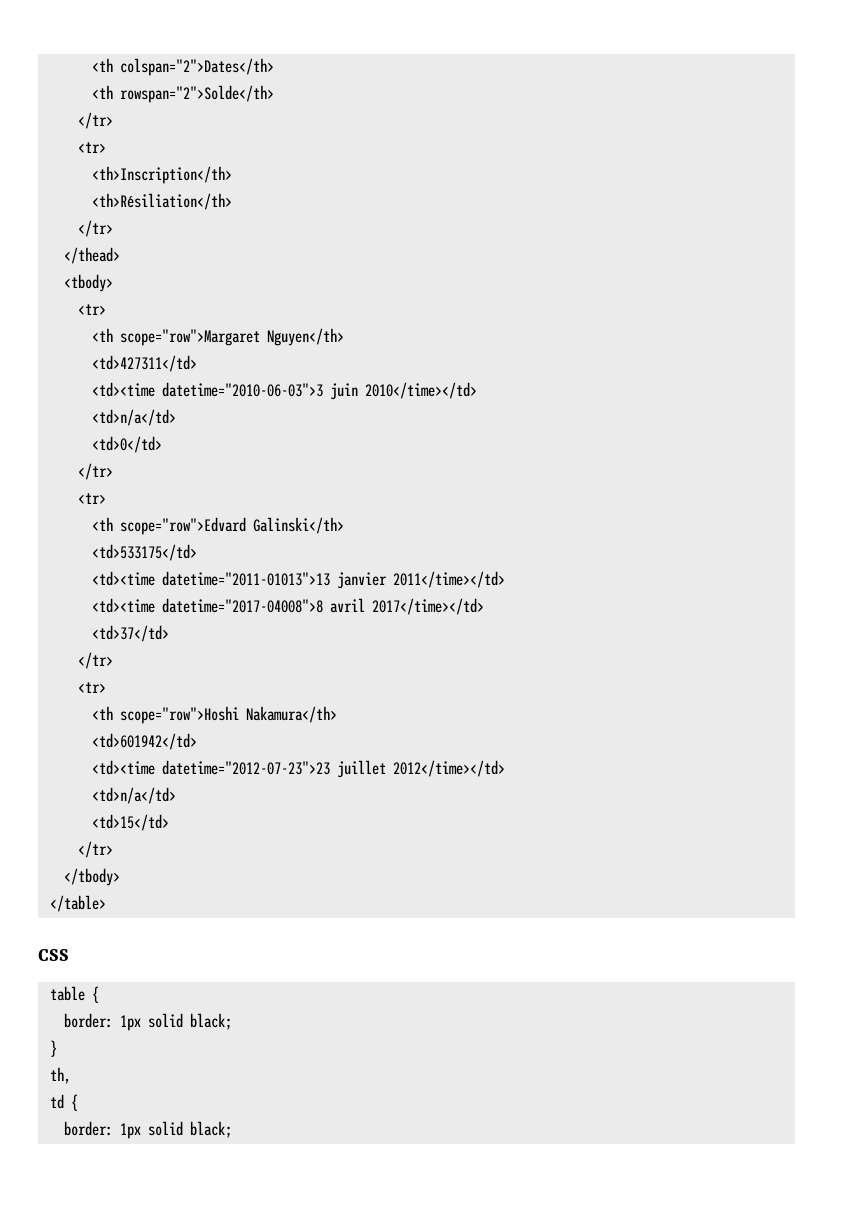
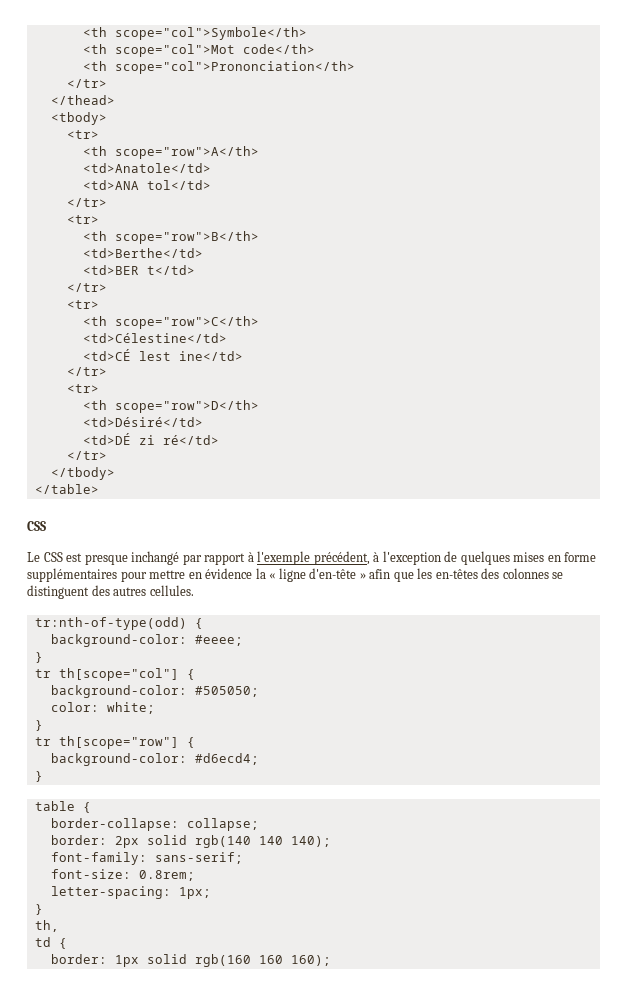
- <th colspan="2">Dates</th>
- <th rowspan="2">Solde</th>
- </tr>
- <tr>
- <th>Inscription</th>
- <th>Résiliation</th>
+ <th scope="col">Symbole</th>
+ <th scope="col">Mot code</th>
+ <th scope="col">Prononciation</th>
- <th scope="row">Margaret Nguyen</th>
- <td>427311</td>
- <td><time datetime="2010-06-03">3 juin 2010</time></td>
- <td>n/a</td>
- <td>0</td>
+ <th scope="row">A</th>
+ <td>Anatole</td>
+ <td>ANA tol</td>
  </tr>
  <tr>
- <th scope="row">Edvard Galinski</th>
- <td>533175</td>
- <td><time datetime="2011-01013">13 janvier 2011</time></td>
- <td><time datetime="2017-04008">8 avril 2017</time></td>
- <td>37</td>
+ <th scope="row">B</th>
+ <td>Berthe</td>
+ <td>BER t</td>
  </tr>
  <tr>
- <th scope="row">Hoshi Nakamura</th>
- <td>601942</td>
- <td><time datetime="2012-07-23">23 juillet 2012</time></td>
- <td>n/a</td>
- <td>15</td>
+ <th scope="row">C</th>
+ <td>Célestine</td>
+ <td>CÉ lest ine</td>
+ </tr>
+ <tr>
+ <th scope="row">D</th>
+ <td>Désiré</td>
+ <td>DÉ zi ré</td>
  </tr>
  </tbody>
  </table>
  CSS
+ Le CSS est presque inchangé par rapport à l'exemple précédent, à l'exception de quelques mises en forme supplémentaires pour mettre en évidence la « ligne d'en-tête » afin que les en-têtes des colonnes se distinguent des autres cellules.
+ tr:nth-of-type(odd) {
+ background-color: #eeee;
+ }
+ tr th[scope="col"] {
+ background-color: #505050;
+ color: white;
+ }
+ tr th[scope="row"] {
+ background-color: #d6ecd4;
+ }
  table {
- border: 1px solid black;
+ border-collapse: collapse;
+ border: 2px solid rgb(140 140 140);
+ font-family: sans-serif;
+ font-size: 0.8rem;
+ letter-spacing: 1px;
  td {
- border: 1px solid black;
+ border: 1px solid rgb(160 160 160);

